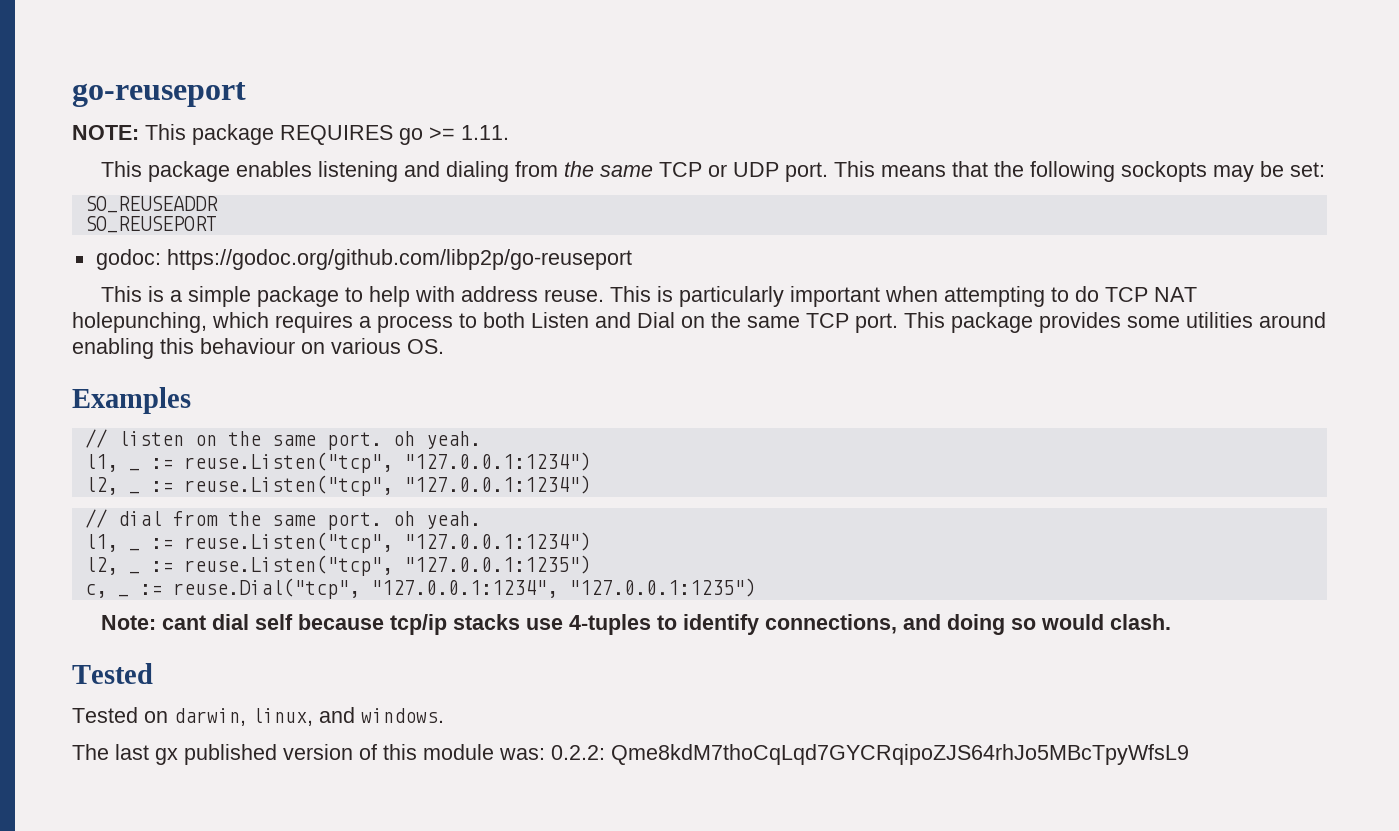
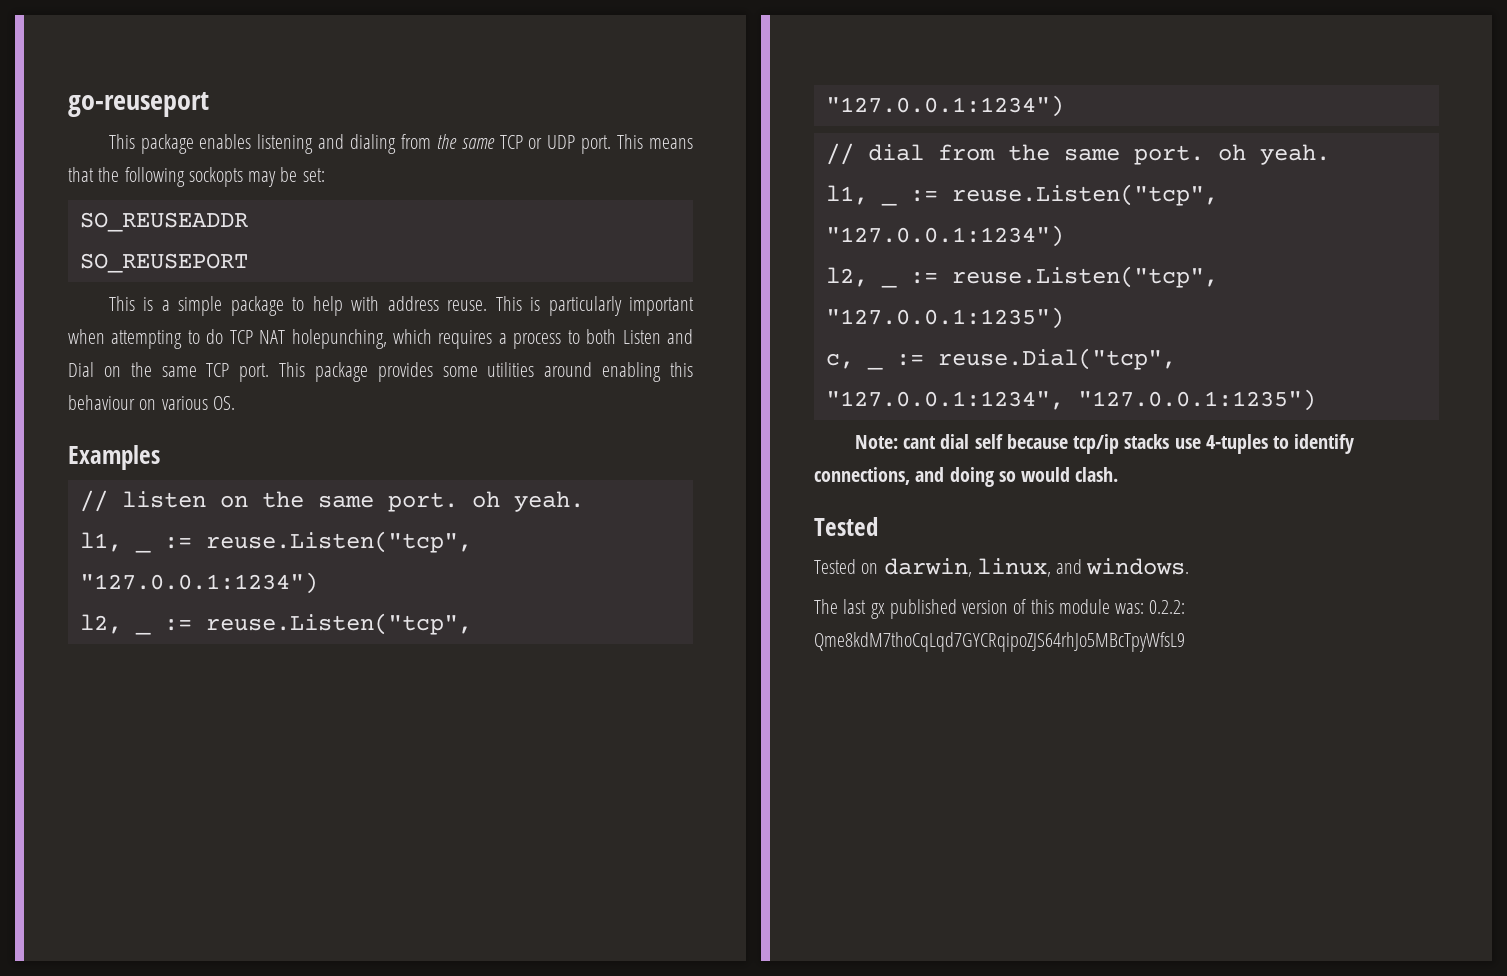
- NOTE: This package REQUIRES go >= 1.11.
- godoc: https://godoc.org/github.com/libp2p/go-reuseport

